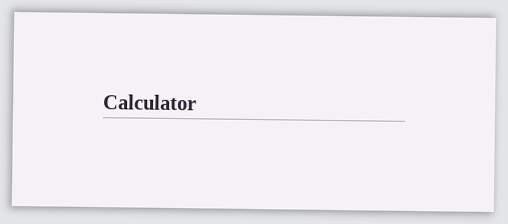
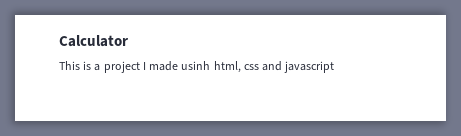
+ This is a project I made usinh html, css and javascript

